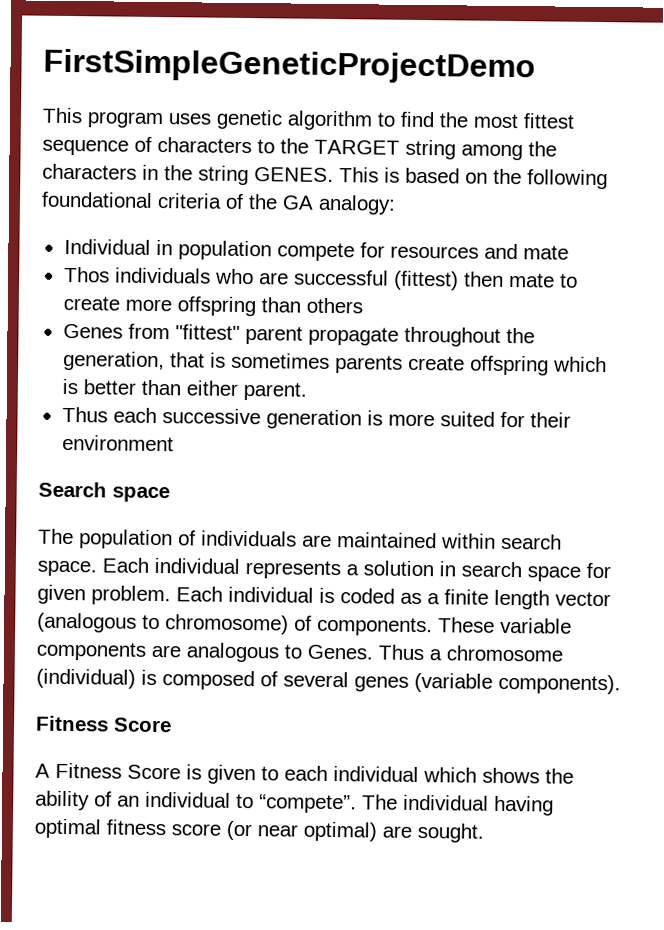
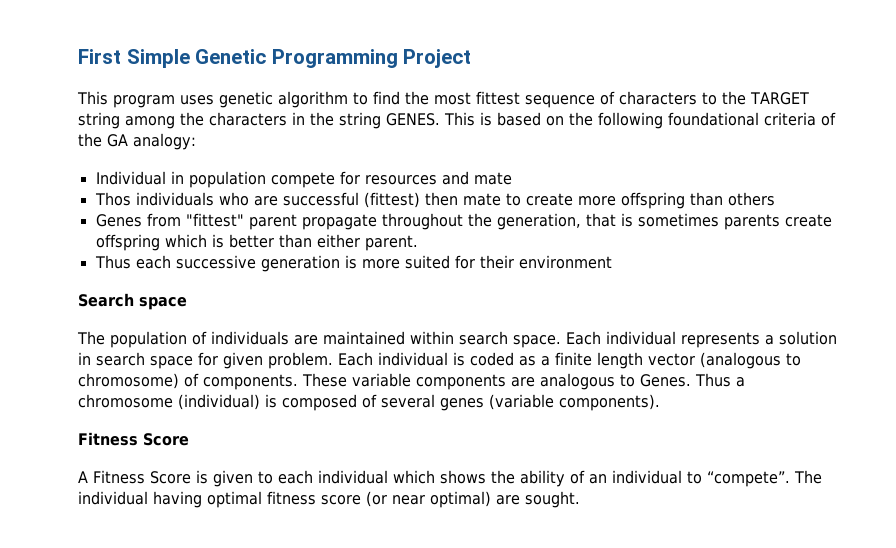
- FirstSimpleGeneticProjectDemo
+ First Simple Genetic Programming Project

